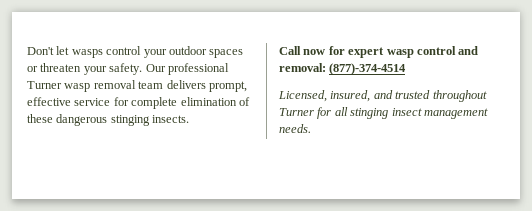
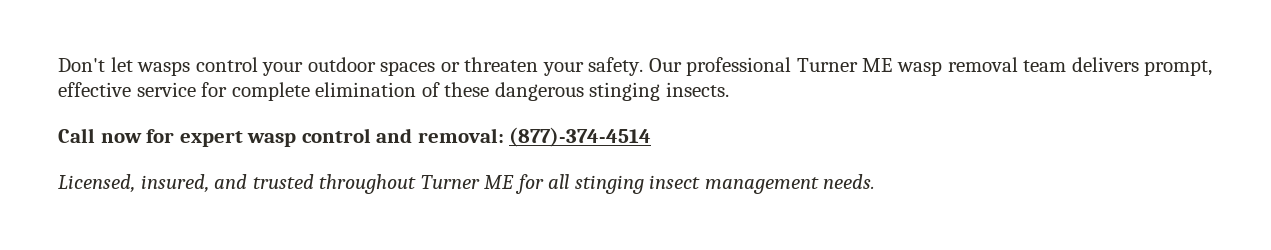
- Our professional Turner wasp removal team delivers prompt, effective service for complete elimination of these dangerous stinging insects.
+ Our professional Turner ME wasp removal team delivers prompt, effective service for complete elimination of these dangerous stinging insects.
- Licensed, insured, and trusted throughout Turner for all stinging insect management needs.
+ Licensed, insured, and trusted throughout Turner ME for all stinging insect management needs.

